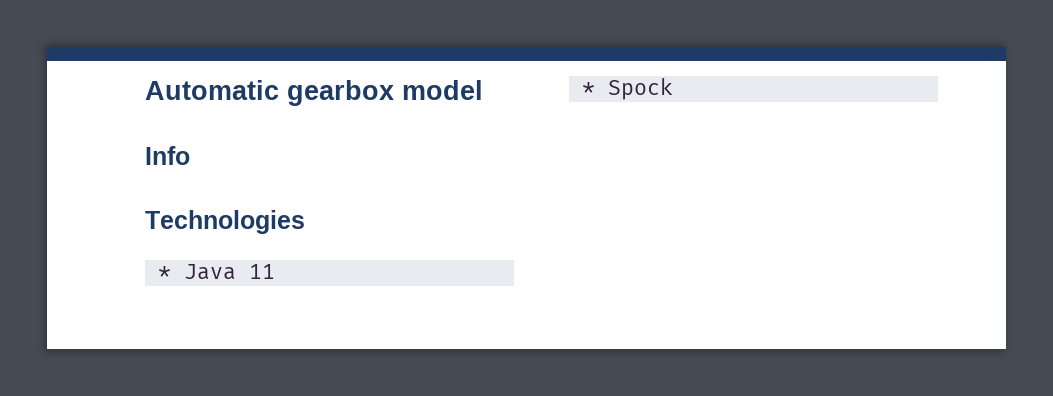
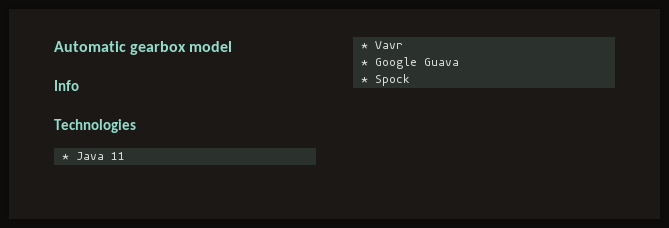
+ * Vavr
+ * Google Guava

